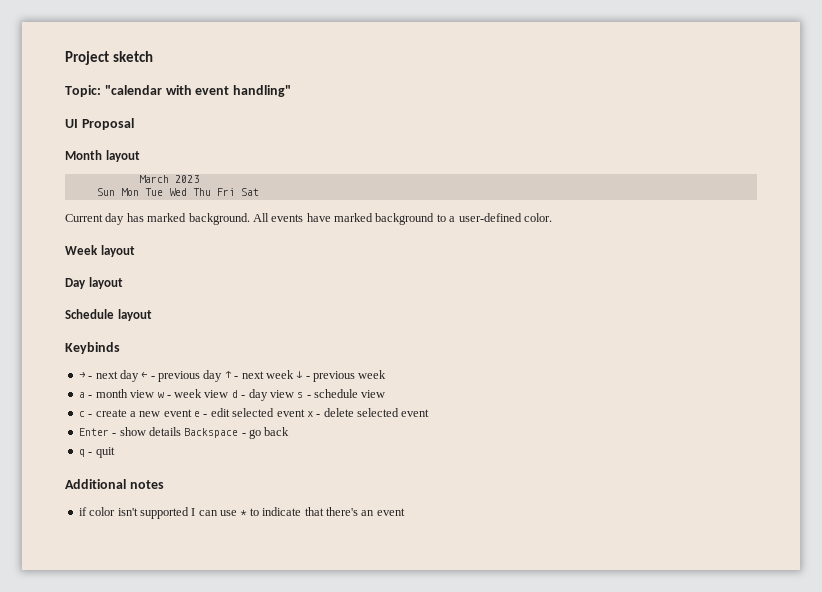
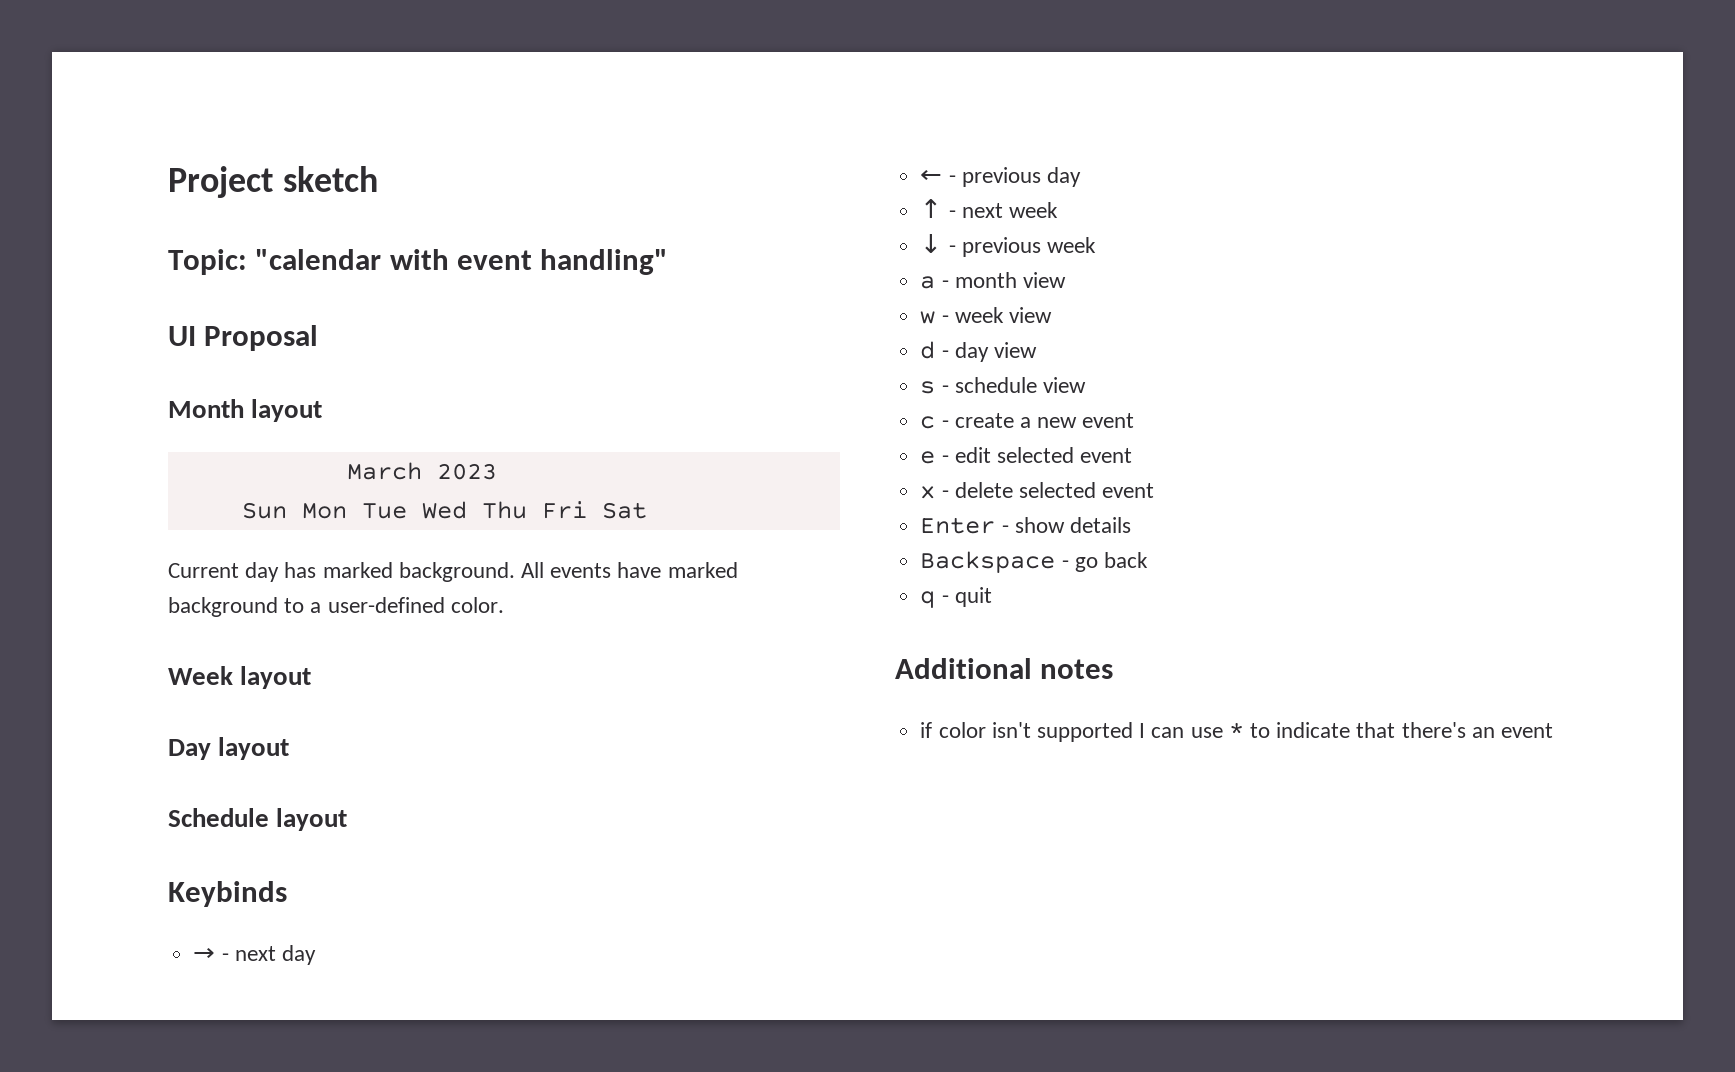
- → - next day ← - previous day ↑ - next week ↓ - previous week
+ → - next day
+ ← - previous day
+ ↑ - next week
+ ↓ - previous week
- a - month view w - week view d - day view s - schedule view
+ a - month view
+ w - week view
+ d - day view
+ s - schedule view
- c - create a new event e - edit selected event x - delete selected event
+ c - create a new event
+ e - edit selected event
+ x - delete selected event
- Enter - show details Backspace - go back
+ Enter - show details
+ Backspace - go back

